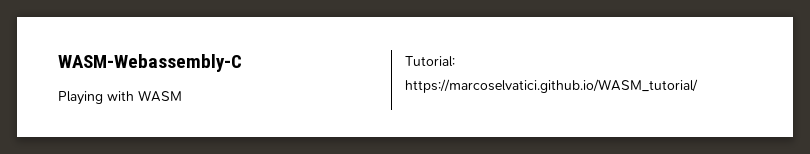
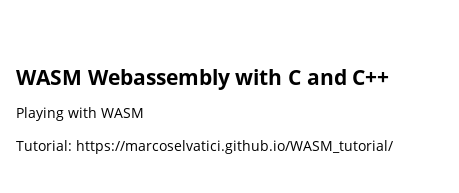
- WASM-Webassembly-C
+ WASM Webassembly with C and C++

